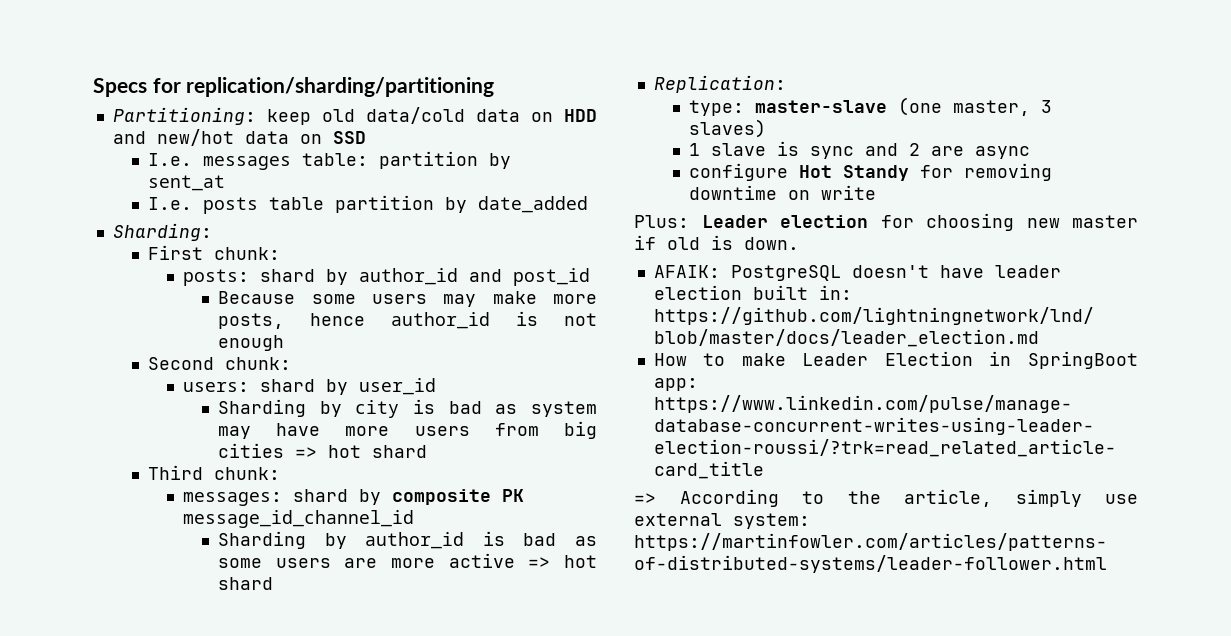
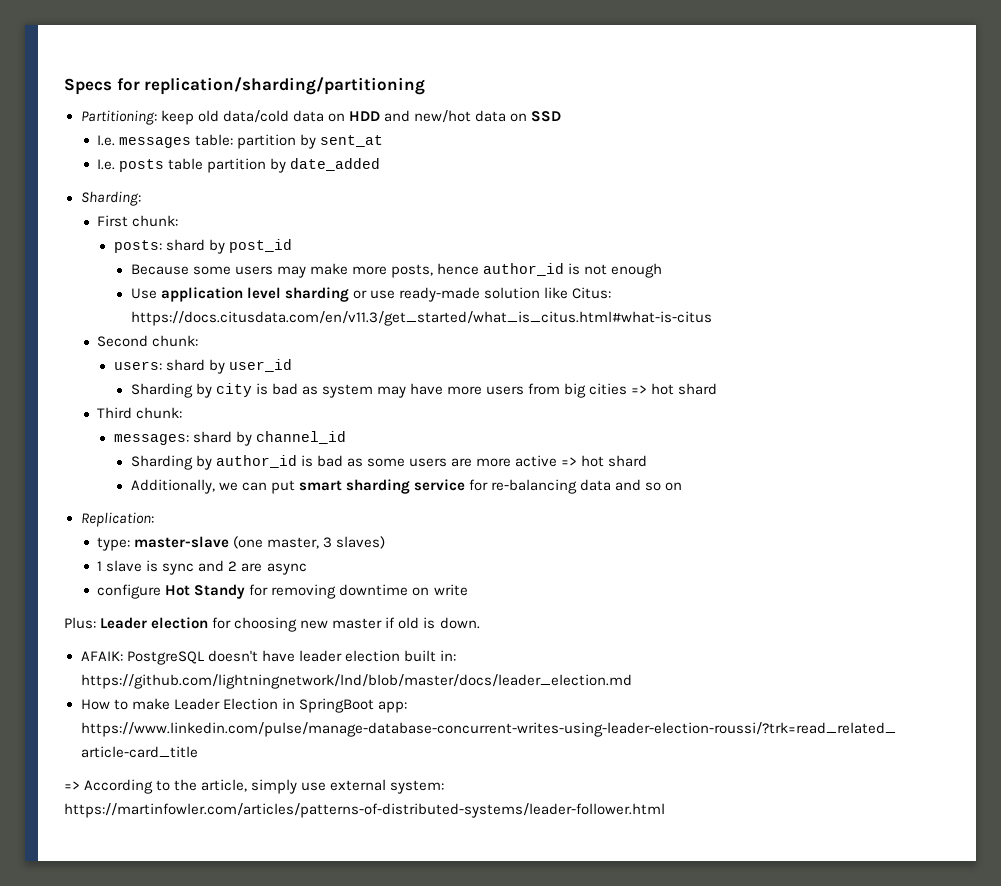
- posts: shard by author_id and post_id
+ posts: shard by post_id
+ Use application level sharding or use ready-made solution like Citus: https://docs.citusdata.com/en/v11.3/get_started/what_is_citus.html#what-is-citus
- messages: shard by composite PK message_id_channel_id
+ messages: shard by channel_id
+ Additionally, we can put smart sharding service for re-balancing data and so on

